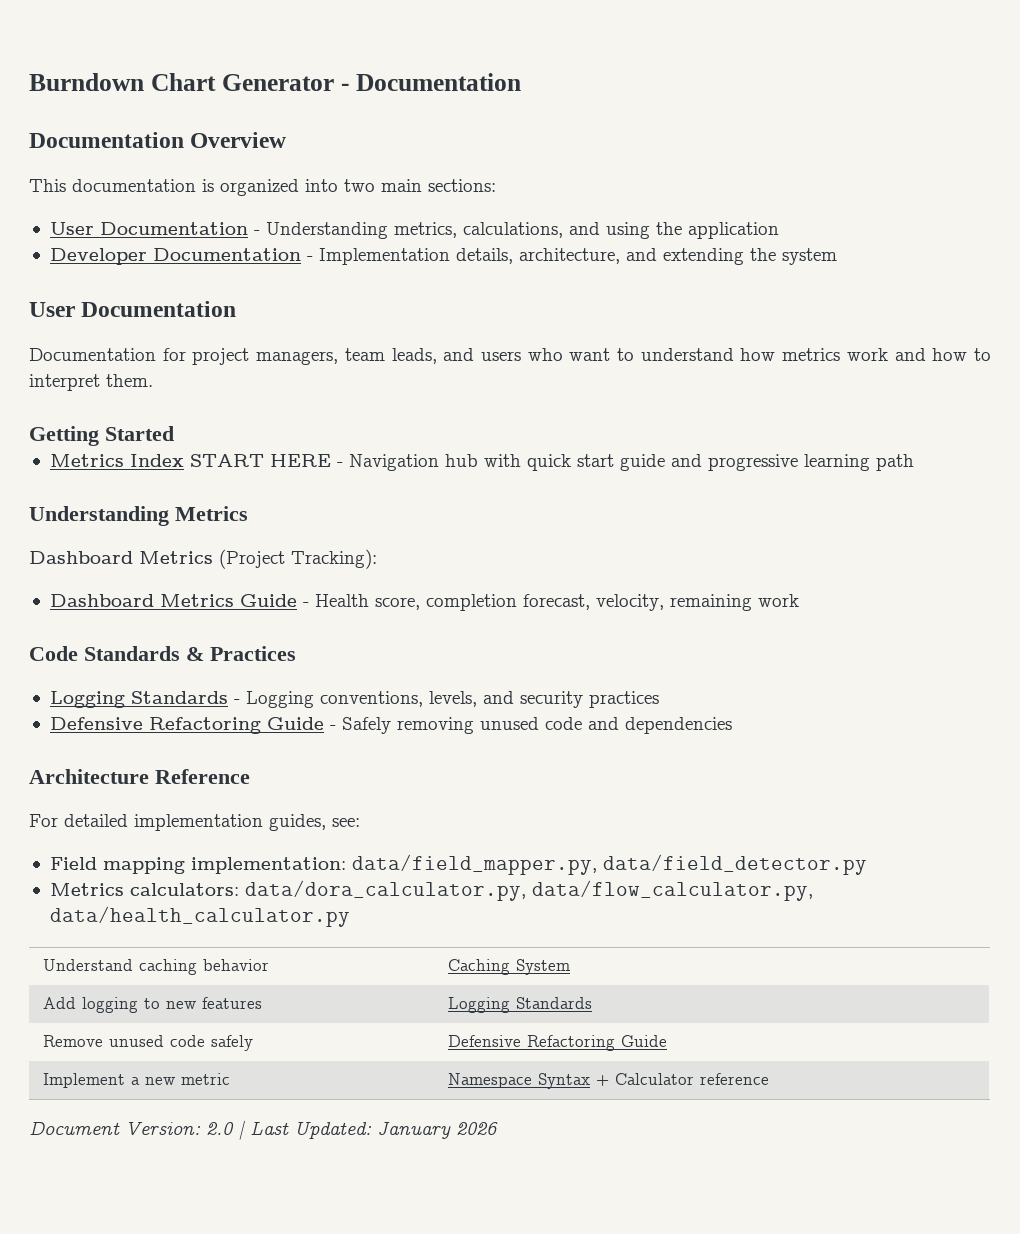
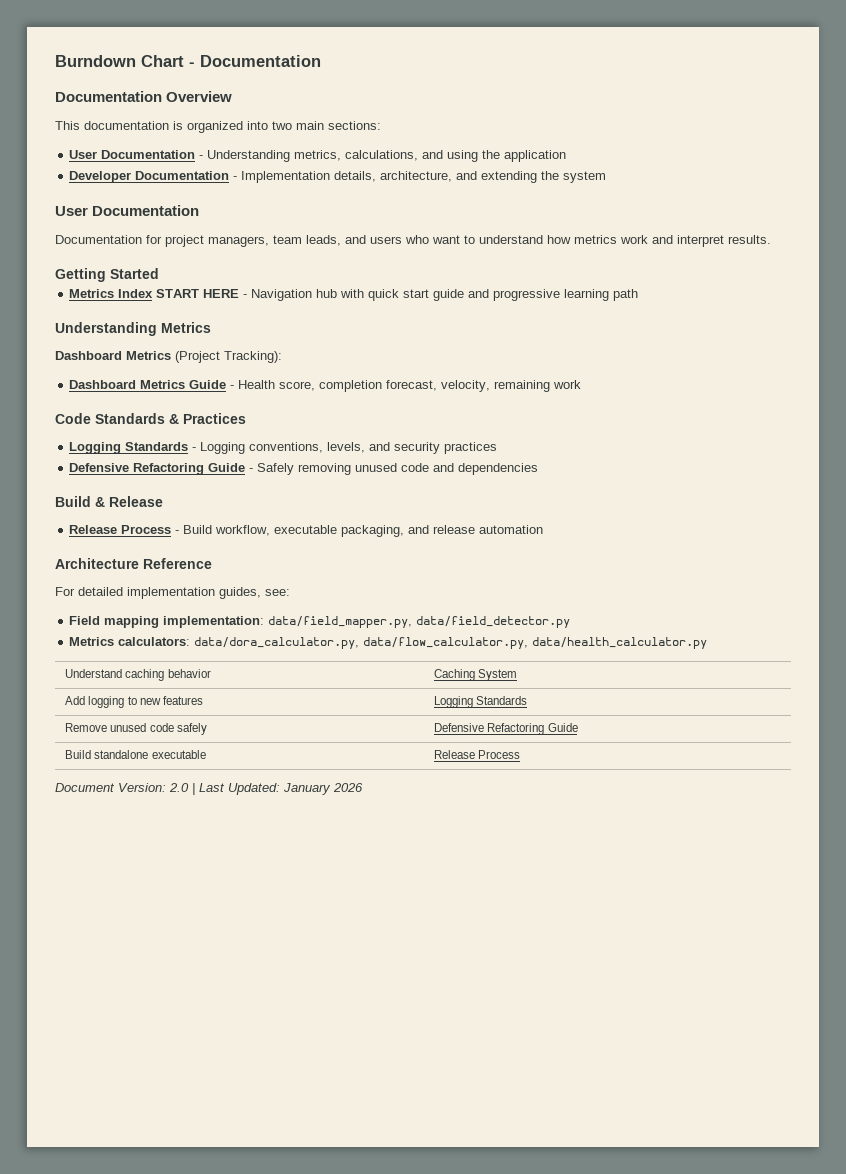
- Burndown Chart Generator - Documentation
+ Burndown Chart - Documentation
- Documentation for project managers, team leads, and users who want to understand how metrics work and how to interpret them.
+ Documentation for project managers, team leads, and users who want to understand how metrics work and interpret results.
+ Build & Release
+ Release Process - Build workflow, executable packaging, and release automation
- Implement a new metric | Namespace Syntax + Calculator reference
+ Build standalone executable | Release Process

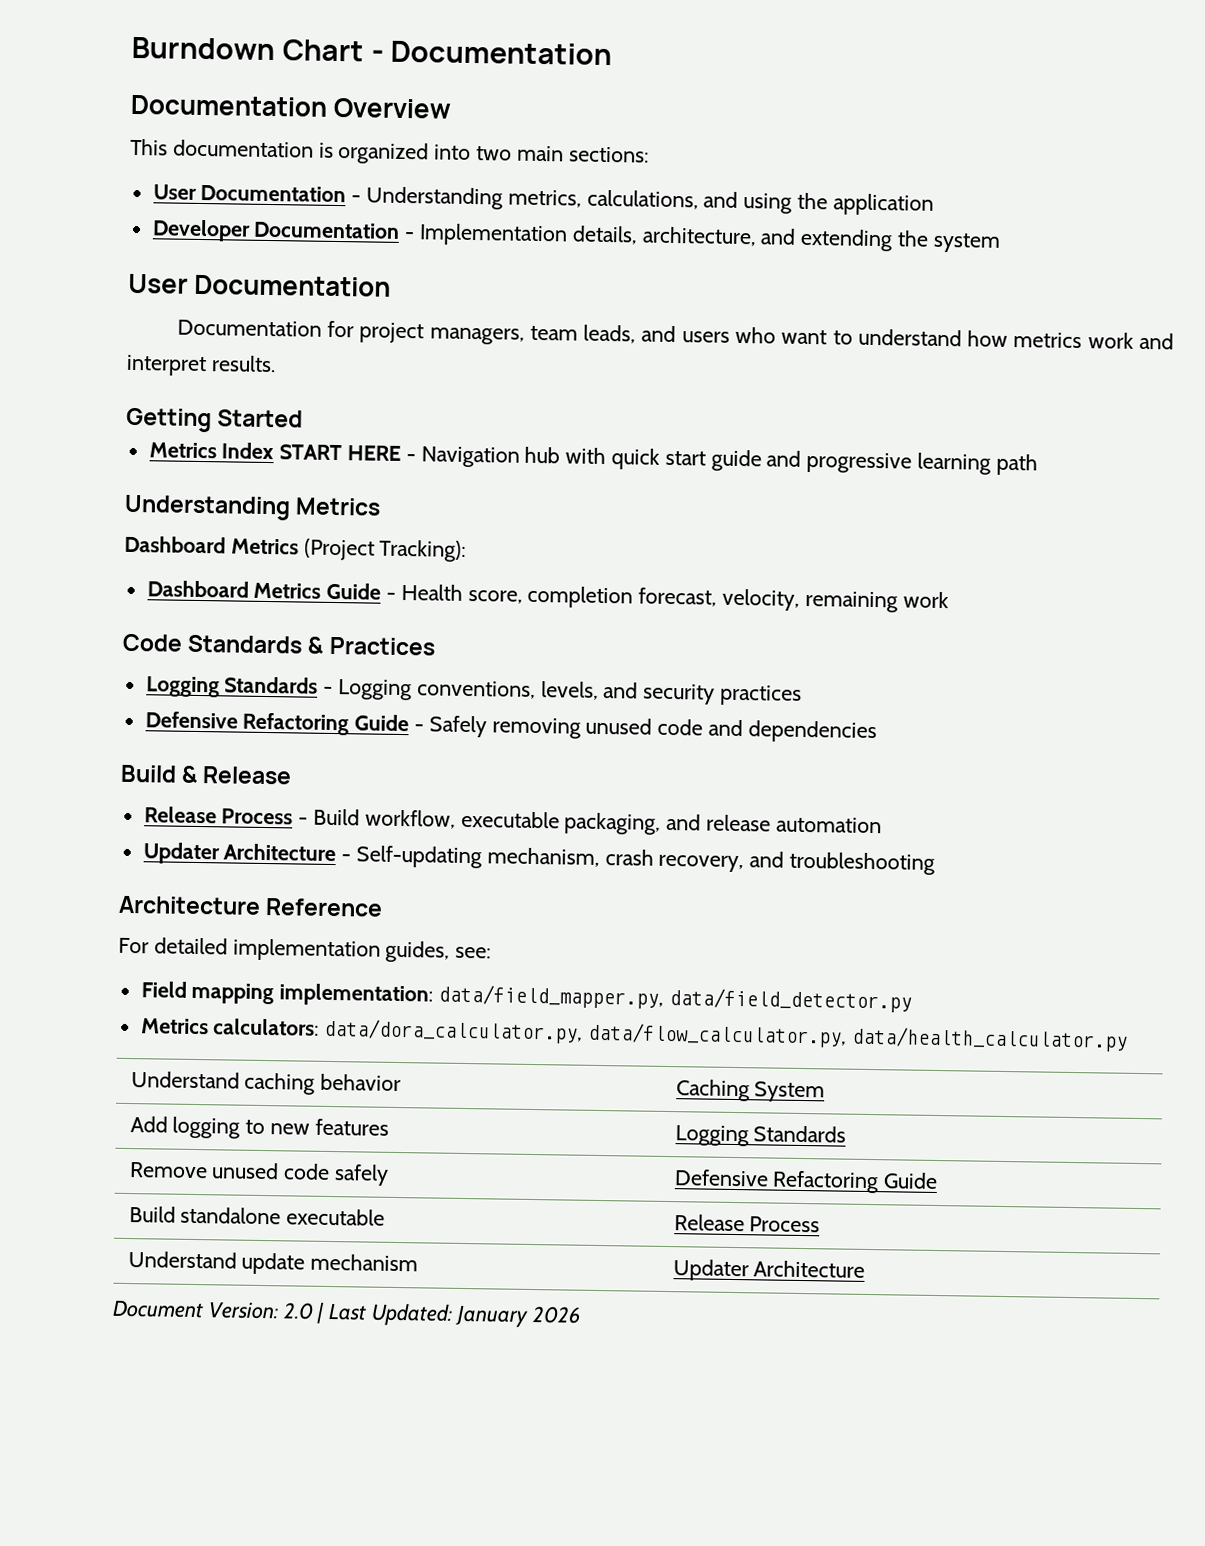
+ Updater Architecture - Self-updating mechanism, crash recovery, and troubleshooting
+ Understand update mechanism | Updater Architecture

